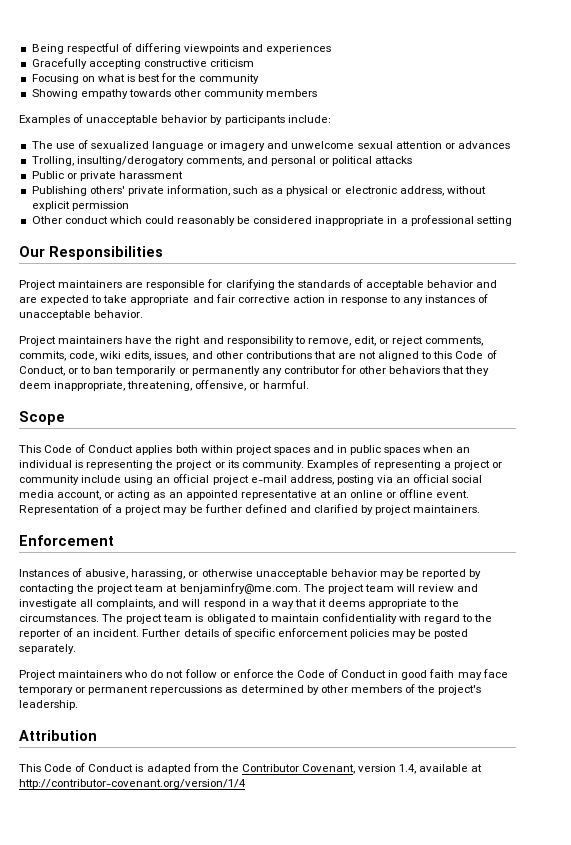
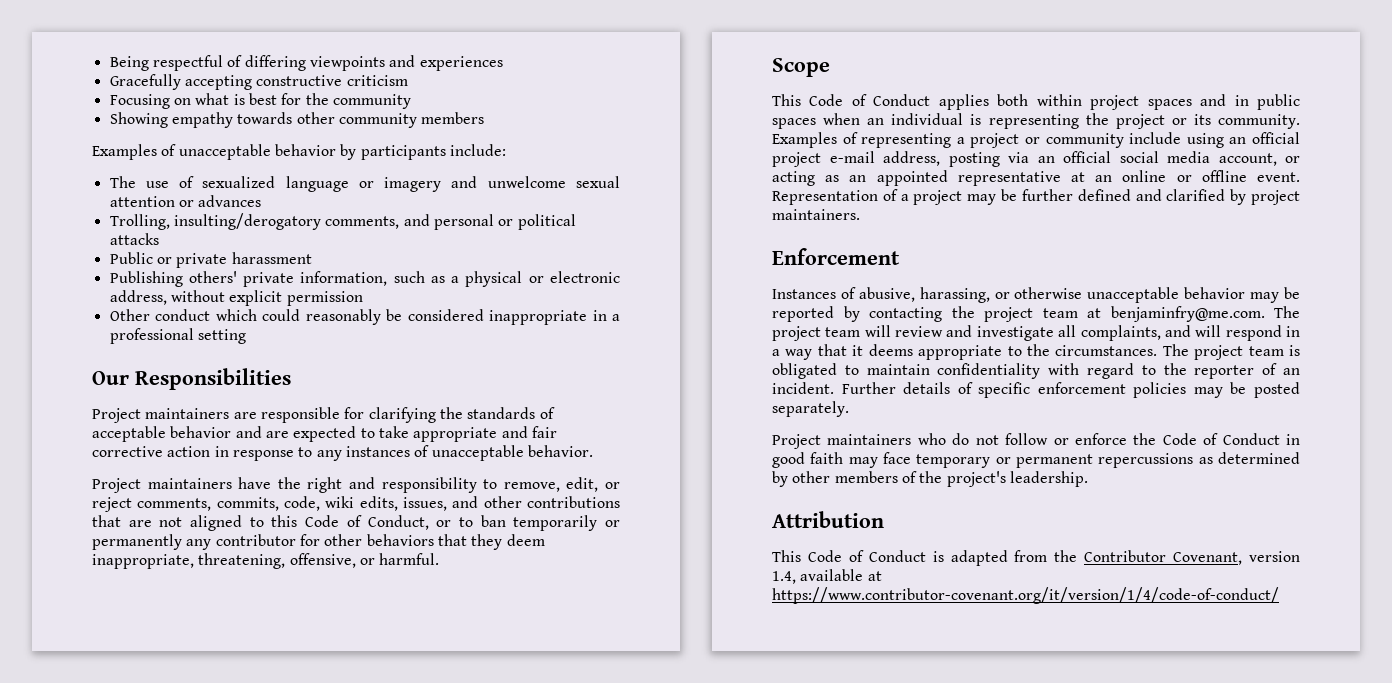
- This Code of Conduct is adapted from the Contributor Covenant, version 1.4, available at http://contributor-covenant.org/version/1/4
+ This Code of Conduct is adapted from the Contributor Covenant, version 1.4, available at https://www.contributor-covenant.org/it/version/1/4/code-of-conduct/

